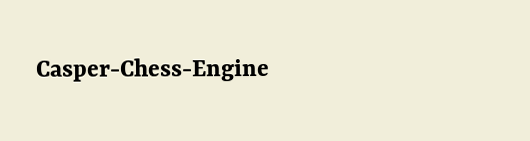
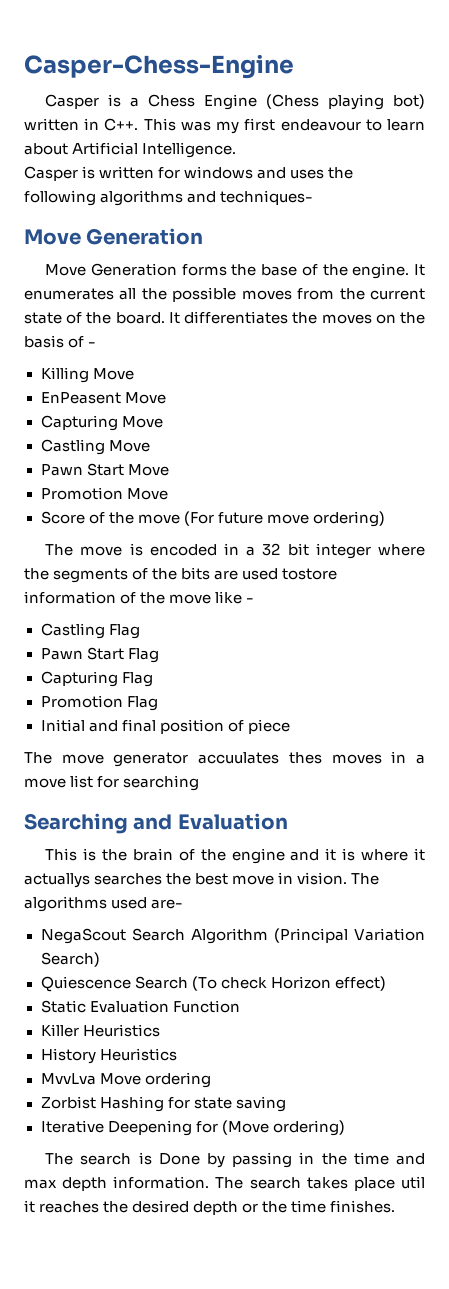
+ Casper is a Chess Engine (Chess playing bot) written in C++. This was my first endeavour to learn about Artificial Intelligence.
+ Casper is written for windows and uses the following algorithms and techniques-
+ Move Generation
+ Move Generation forms the base of the engine. It enumerates all the possible moves from the current state of the board. It differentiates the moves on the basis of -
+ Killing Move
+ EnPeasent Move
+ Capturing Move
+ Castling Move
+ Pawn Start Move
+ Promotion Move
+ Score of the move (For future move ordering)
+ The move is encoded in a 32 bit integer where the segments of the bits are used tostore information of the move like -
+ Castling Flag
+ Pawn Start Flag
+ Capturing Flag
+ Promotion Flag
+ Initial and final position of piece
+ The move generator accuulates thes moves in a move list for searching
+ Searching and Evaluation
+ This is the brain of the engine and it is where it actuallys searches the best move in vision. The algorithms used are-
+ NegaScout Search Algorithm (Principal Variation Search)
+ Quiescence Search (To check Horizon effect)
+ Static Evaluation Function
+ Killer Heuristics
+ History Heuristics
+ MvvLva Move ordering
+ Zorbist Hashing for state saving
+ Iterative Deepening for (Move ordering)
+ The search is Done by passing in the time and max depth information. The search takes place util it reaches the desired depth or the time finishes.

